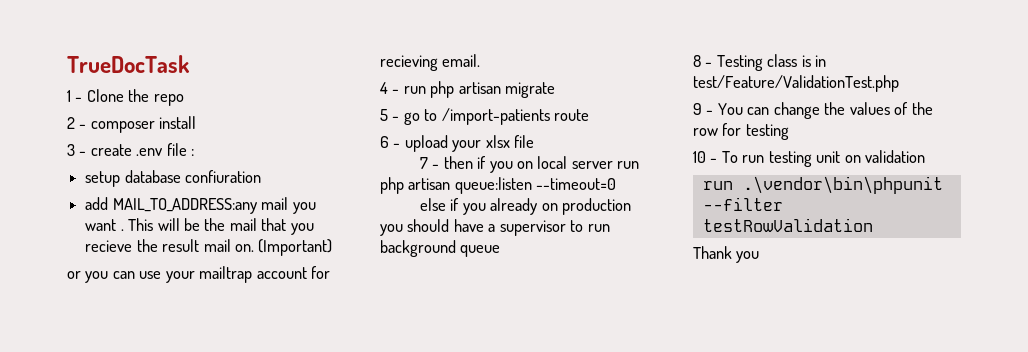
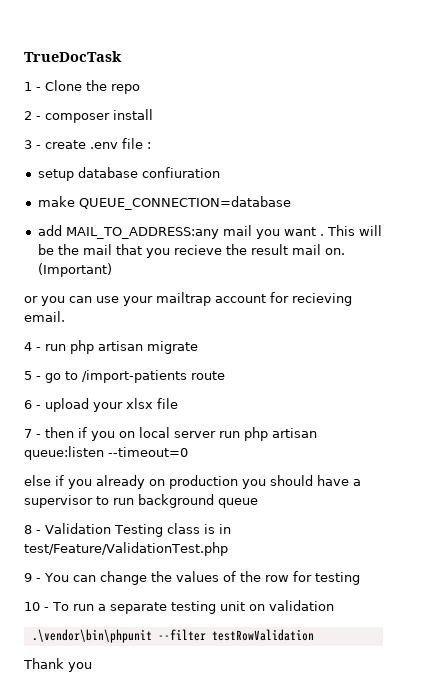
+ make QUEUE_CONNECTION=database
- 8 - Testing class is in test/Feature/ValidationTest.php
+ 8 - Validation Testing class is in test/Feature/ValidationTest.php
- 10 - To run testing unit on validation
+ 10 - To run a separate testing unit on validation
- run .\vendor\bin\phpunit --filter testRowValidation
+ .\vendor\bin\phpunit --filter testRowValidation

